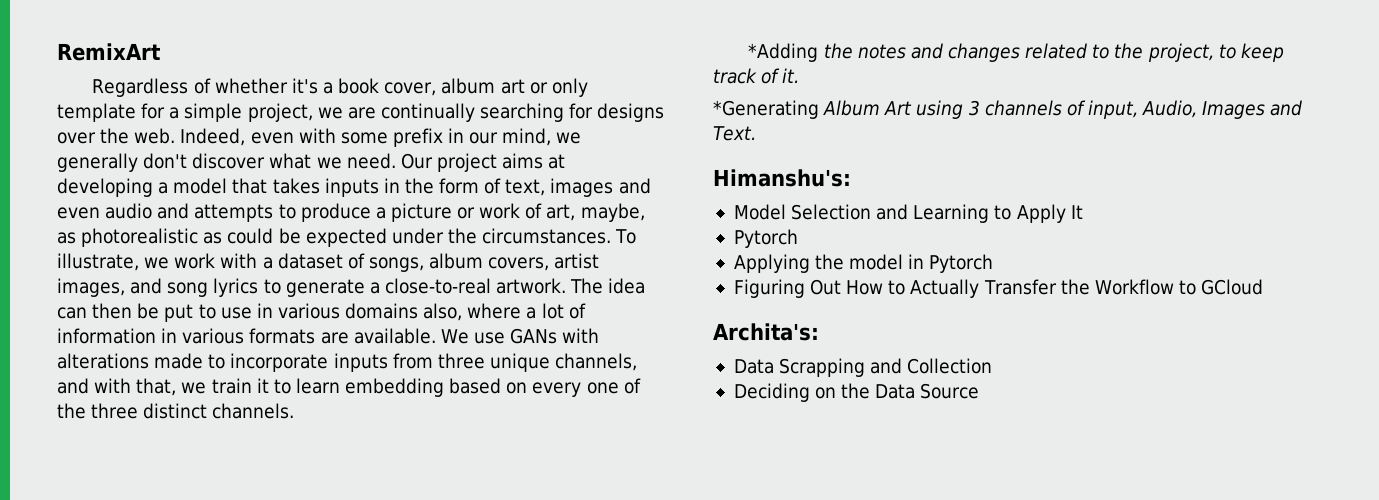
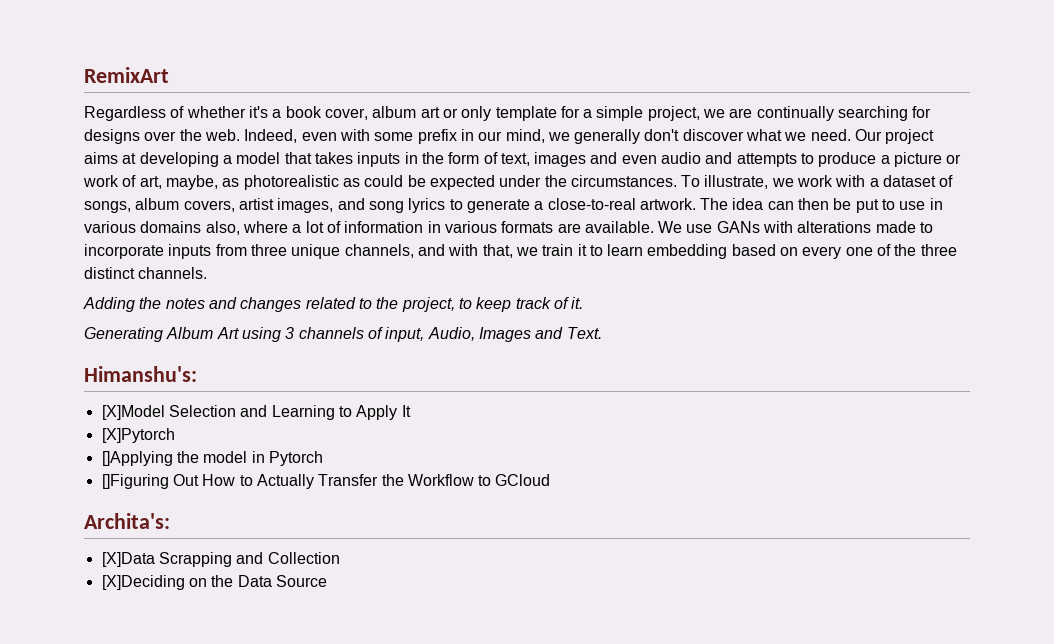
- *Adding the notes and changes related to the project, to keep track of it.
+ Adding the notes and changes related to the project, to keep track of it.
- *Generating Album Art using 3 channels of input, Audio, Images and Text.
+ Generating Album Art using 3 channels of input, Audio, Images and Text.
- Model Selection and Learning to Apply It
- Pytorch
- Applying the model in Pytorch
+ [X]Model Selection and Learning to Apply It
+ [X]Pytorch
+ []Applying the model in Pytorch
- Figuring Out How to Actually Transfer the Workflow to GCloud
+ []Figuring Out How to Actually Transfer the Workflow to GCloud
- Data Scrapping and Collection
+ [X]Data Scrapping and Collection
- Deciding on the Data Source
+ [X]Deciding on the Data Source

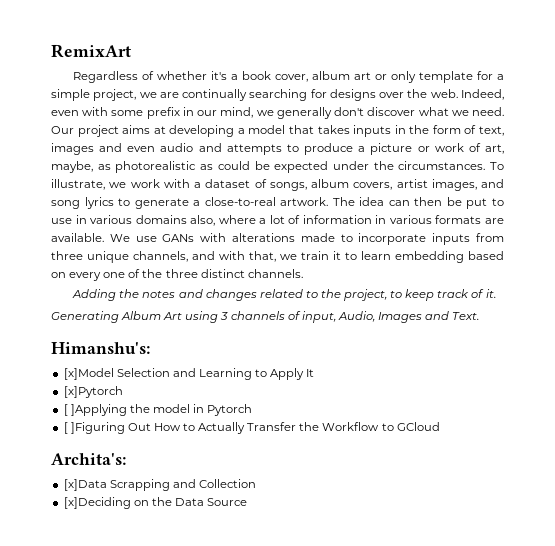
- [X]Model Selection and Learning to Apply It
+ [x]Model Selection and Learning to Apply It
- [X]Pytorch
- []Applying the model in Pytorch
+ [x]Pytorch
+ [ ]Applying the model in Pytorch
- []Figuring Out How to Actually Transfer the Workflow to GCloud
+ [ ]Figuring Out How to Actually Transfer the Workflow to GCloud
- [X]Data Scrapping and Collection
+ [x]Data Scrapping and Collection
- [X]Deciding on the Data Source
+ [x]Deciding on the Data Source

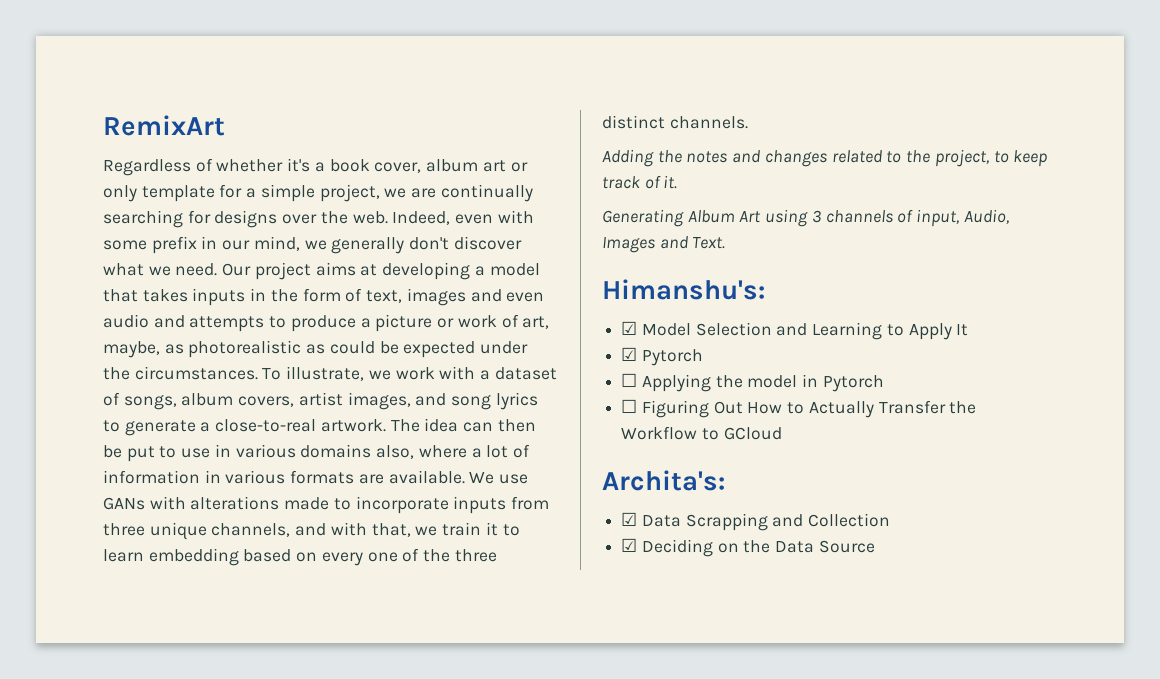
- [x]Model Selection and Learning to Apply It
+ ☑ Model Selection and Learning to Apply It
- [x]Pytorch
- [ ]Applying the model in Pytorch
+ ☑ Pytorch
+ ☐ Applying the model in Pytorch
- [ ]Figuring Out How to Actually Transfer the Workflow to GCloud
+ ☐ Figuring Out How to Actually Transfer the Workflow to GCloud
- [x]Data Scrapping and Collection
+ ☑ Data Scrapping and Collection
- [x]Deciding on the Data Source
+ ☑ Deciding on the Data Source

